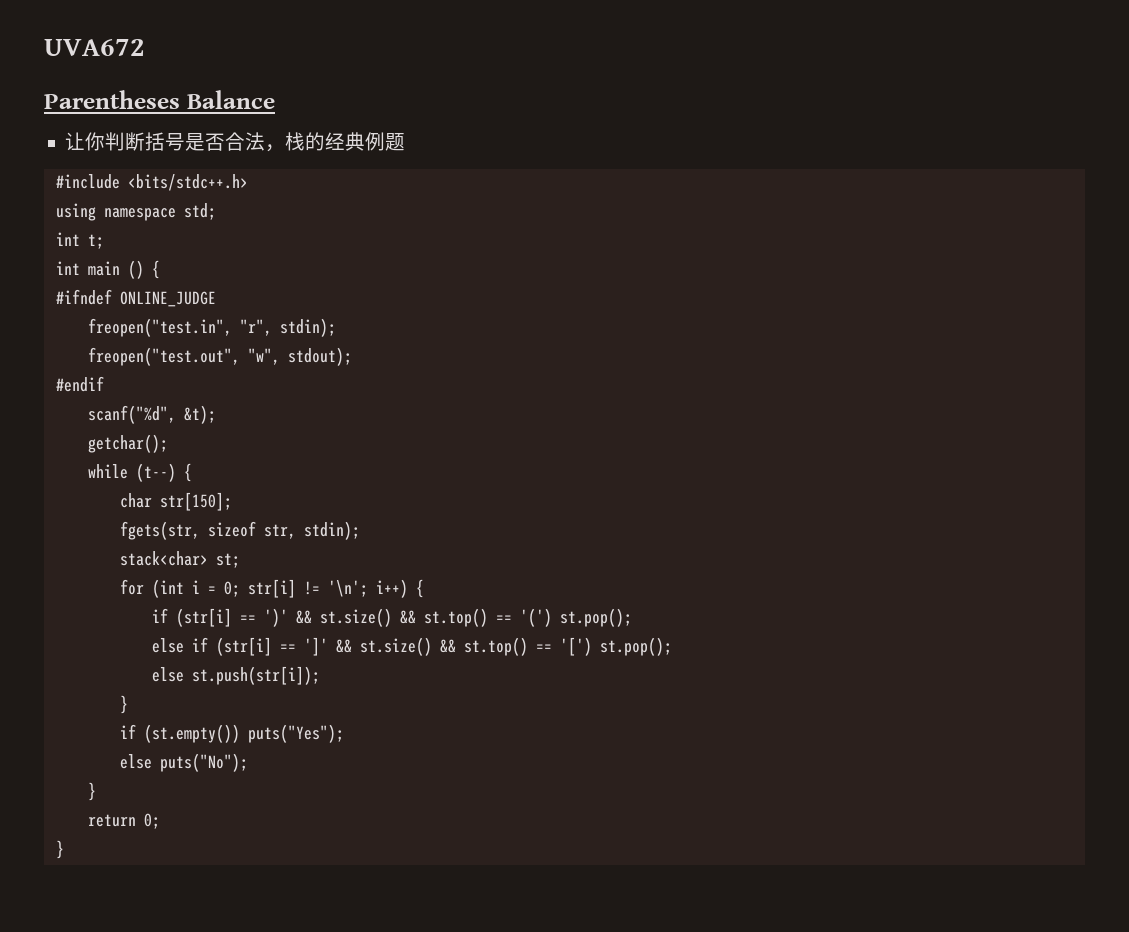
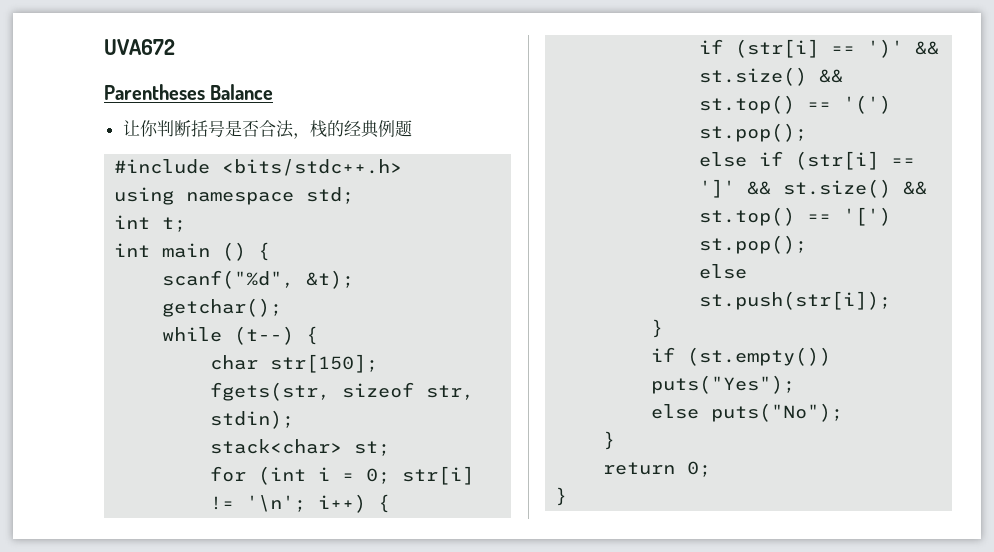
- #ifndef ONLINE_JUDGE
- freopen("test.in", "r", stdin);
- freopen("test.out", "w", stdout);
- #endif

